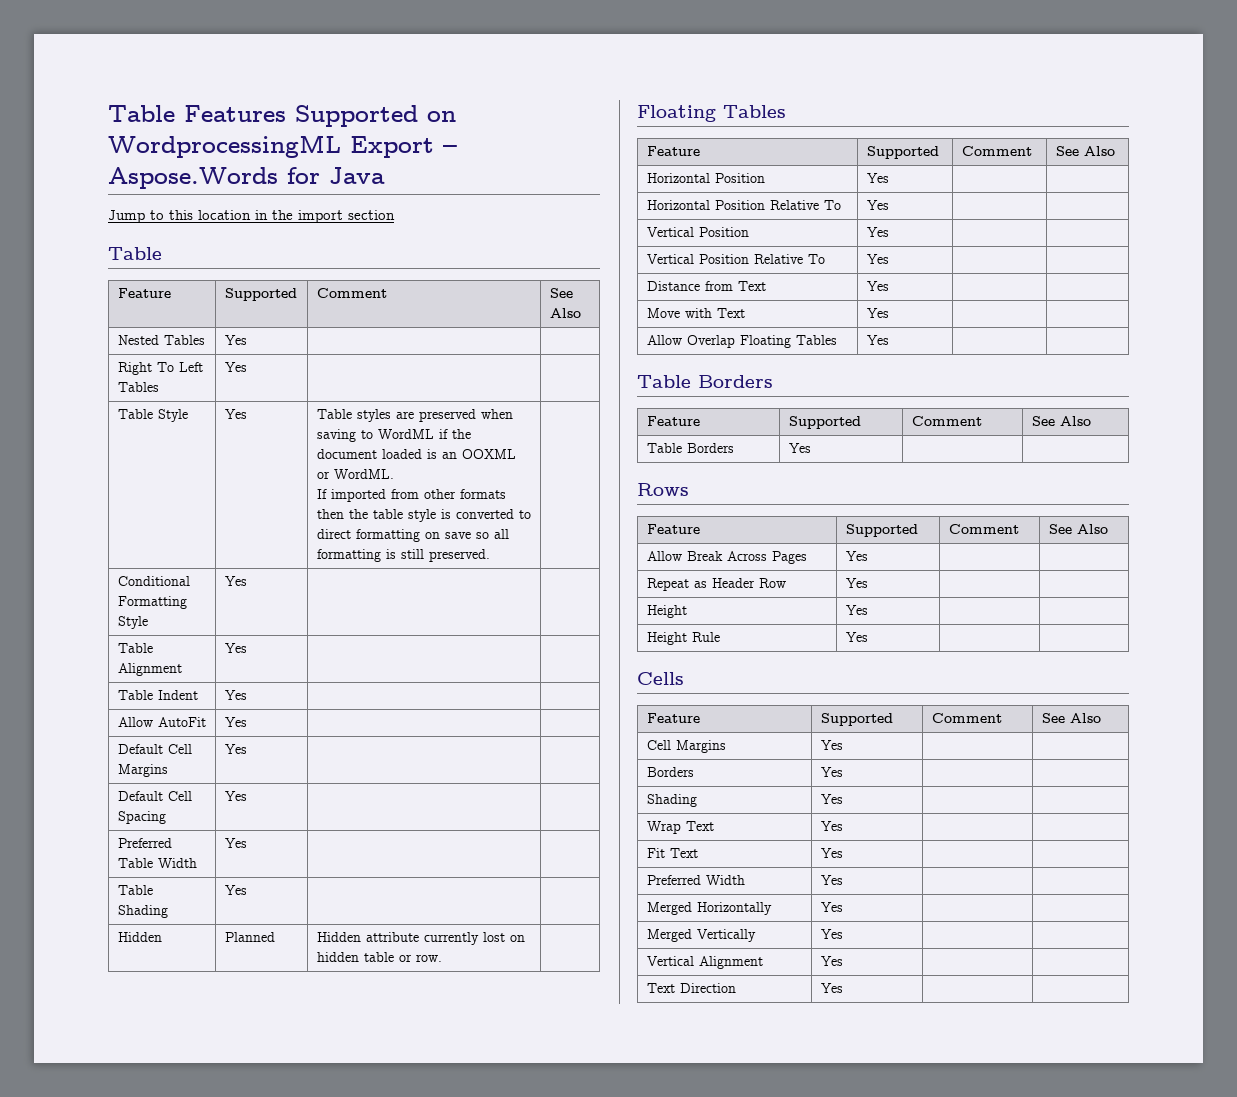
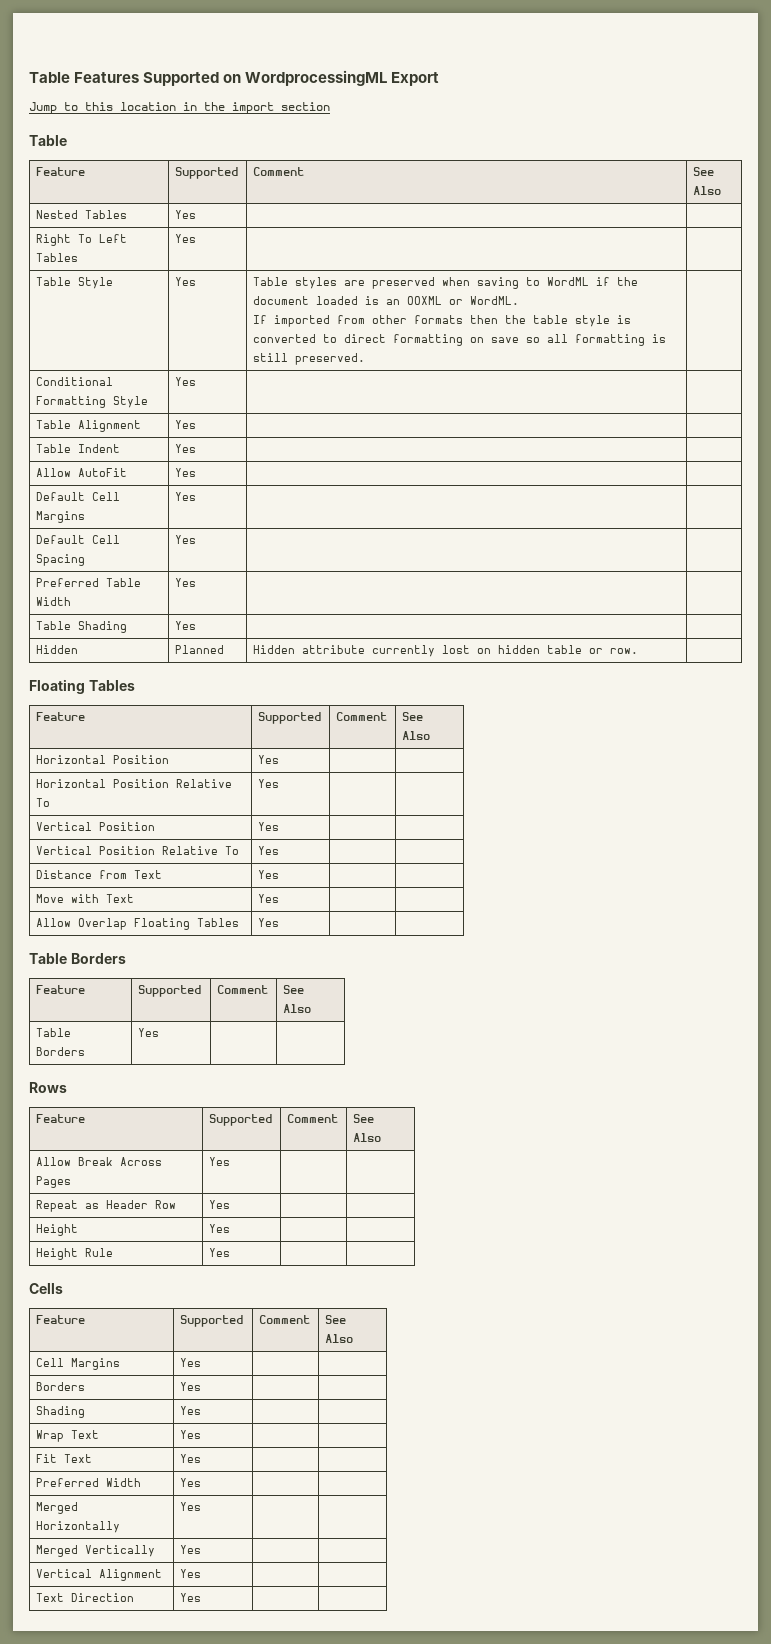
- Table Features Supported on WordprocessingML Export – Aspose.Words for Java
+ Table Features Supported on WordprocessingML Export

